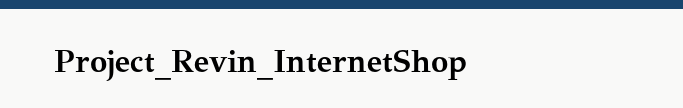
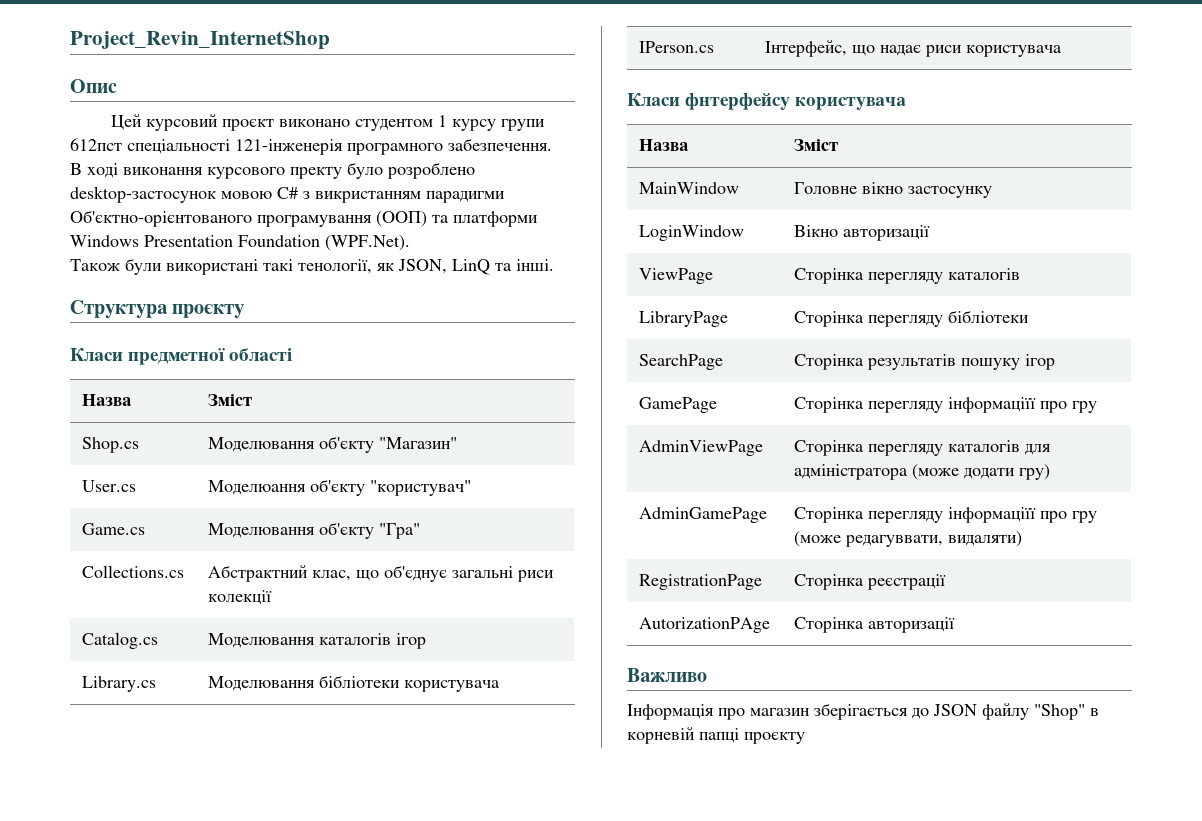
+ Опис
+ Цей курсовий проєкт виконано студентом 1 курсу групи 612пст спеціальності 121-інженерія програмного забезпечення.
+ В ході виконання курсового пректу було розроблено desktop-застосунок мовою C# з викристанням парадигми Об'єктно-орієнтованого програмування (ООП) та платформи Windows Presentation Foundation (WPF.Net).
+ Також були використані такі тенології, як JSON, LinQ та інші.
+ Структура проєкту
+ Класи предметної області
+ Назва | Зміст
+ Shop.cs | Моделювання об'єкту "Магазин"
+ User.cs | Моделюання об'єкту "користувач"
+ Game.cs | Моделювання об'єкту "Гра"
+ Collections.cs | Абстрактний клас, що об'єднує загальні риси колекції
+ Catalog.cs | Моделювання каталогів ігор
+ Library.cs | Моделювання бібліотеки користувача
+ IPerson.cs | Інтерфейс, що надає риси користувача
+ Класи фнтерфейсу користувача
+ Назва | Зміст
+ MainWindow | Головне вікно застосунку
+ LoginWindow | Вікно авторизації
+ ViewPage | Сторінка перегляду каталогів
+ LibraryPage | Сторінка перегляду бібліотеки
+ SearchPage | Сторінка результатів пошуку ігор
+ GamePage | Сторінка перегляду інформаціїї про гру
+ AdminViewPage | Сторінка перегляду каталогів для адміністратора (може додати гру)
+ AdminGamePage | Сторінка перегляду інформаціїї про гру (може редагуввати, видаляти)
+ RegistrationPage | Сторінка реєстрації
+ AutorizationPAge | Сторінка авторизації
+ Важливо
+ Інформація про магазин зберігається до JSON файлу "Shop" в корневій папці проєкту

